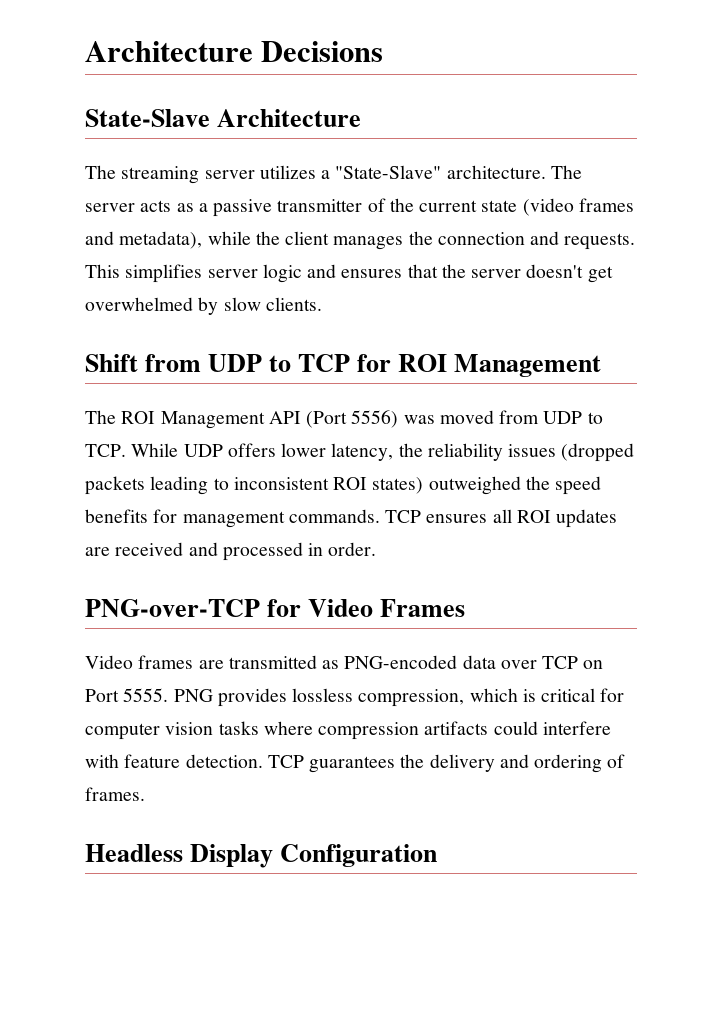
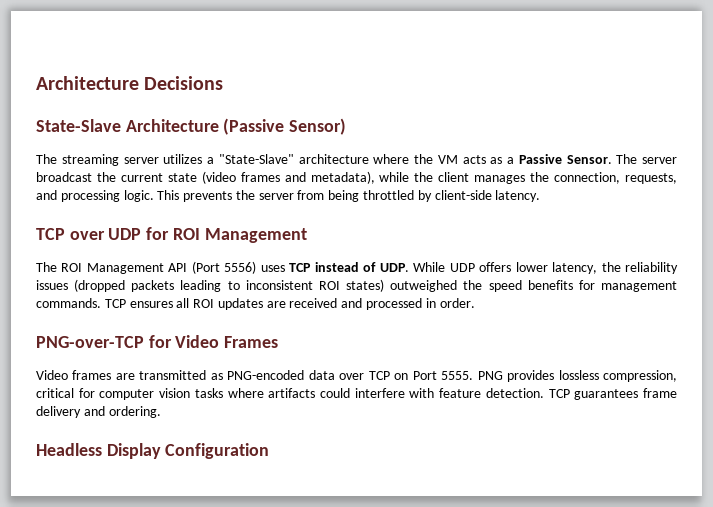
- State-Slave Architecture
+ State-Slave Architecture (Passive Sensor)
- The streaming server utilizes a "State-Slave" architecture. The server acts as a passive transmitter of the current state (video frames and metadata), while the client manages the connection and requests. This simplifies server logic and ensures that the server doesn't get overwhelmed by slow clients.
- Shift from UDP to TCP for ROI Management
+ The streaming server utilizes a "State-Slave" architecture where the VM acts as a Passive Sensor. The server broadcast the current state (video frames and metadata), while the client manages the connection, requests, and processing logic. This prevents the server from being throttled by client-side latency.
+ TCP over UDP for ROI Management
- The ROI Management API (Port 5556) was moved from UDP to TCP. While UDP offers lower latency, the reliability issues (dropped packets leading to inconsistent ROI states) outweighed the speed benefits for management commands.
+ The ROI Management API (Port 5556) uses TCP instead of UDP. While UDP offers lower latency, the reliability issues (dropped packets leading to inconsistent ROI states) outweighed the speed benefits for management commands.
- PNG provides lossless compression, which is critical for computer vision tasks where compression artifacts could interfere with feature detection.
+ PNG provides lossless compression, critical for computer vision tasks where artifacts could interfere with feature detection.
- TCP guarantees the delivery and ordering of frames.
+ TCP guarantees frame delivery and ordering.

